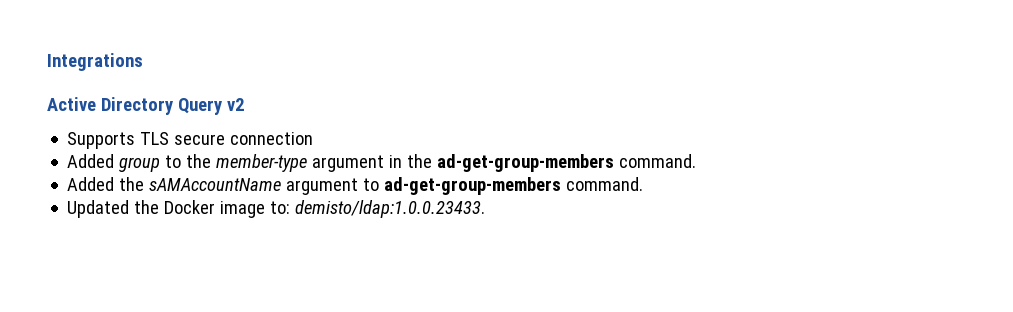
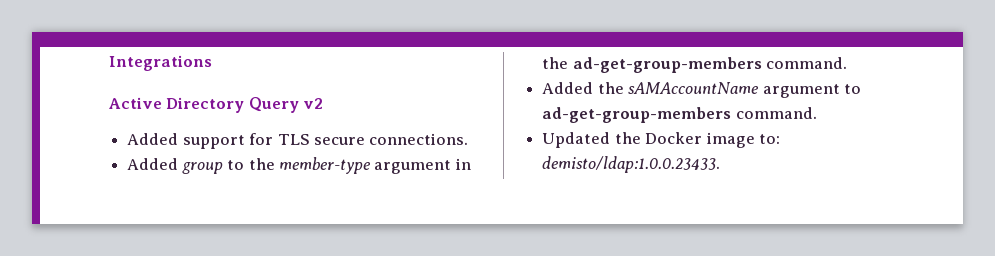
- Supports TLS secure connection
+ Added support for TLS secure connections.

